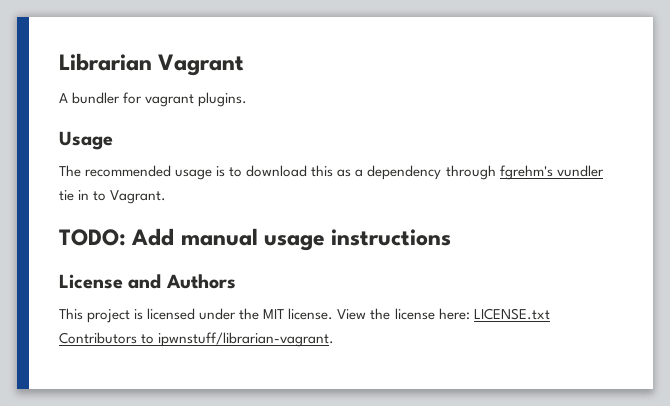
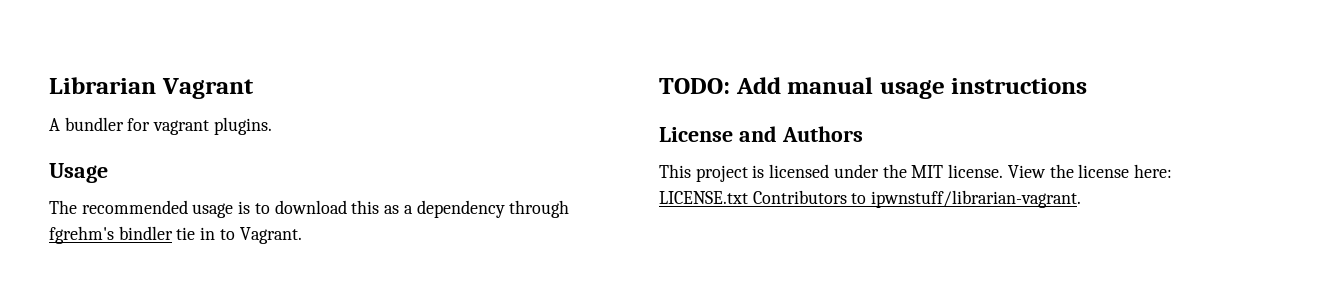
- The recommended usage is to download this as a dependency through fgrehm's vundler tie in to Vagrant.
+ The recommended usage is to download this as a dependency through fgrehm's bindler tie in to Vagrant.

